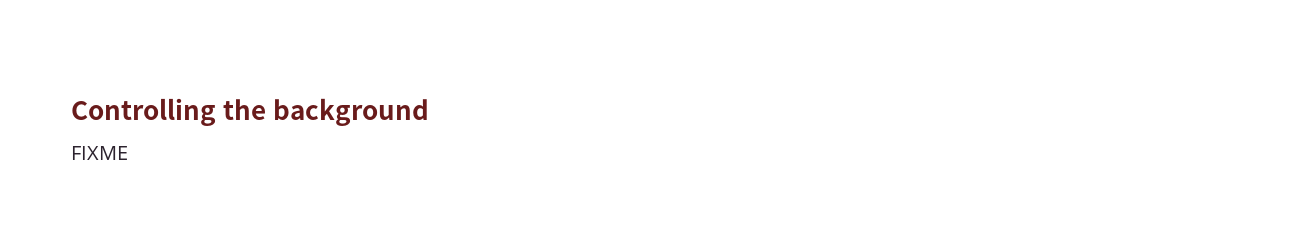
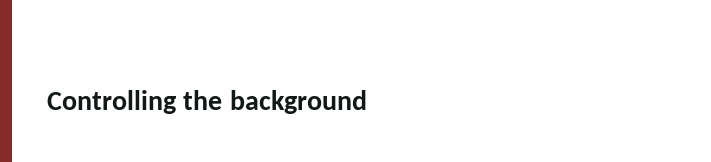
- FIXME

